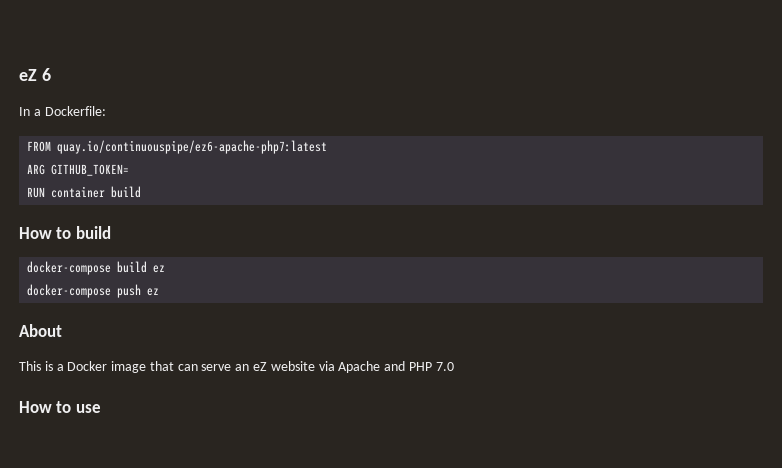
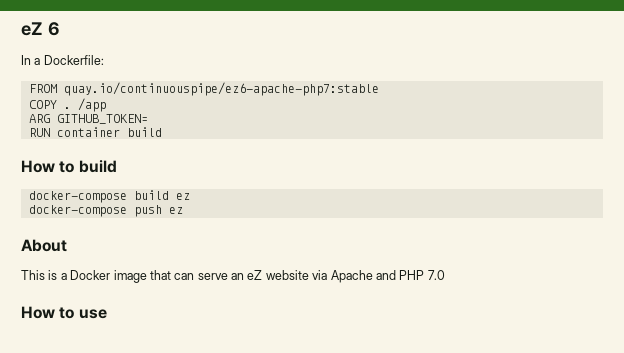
- FROM quay.io/continuouspipe/ez6-apache-php7:latest
+ FROM quay.io/continuouspipe/ez6-apache-php7:stable
+ COPY . /app

